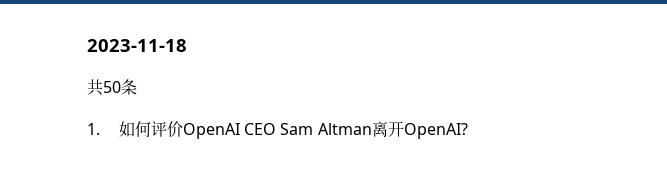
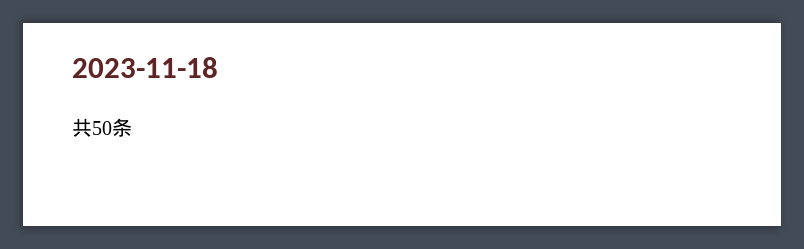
- 1.如何评价OpenAI CEO Sam Altman离开OpenAI?

